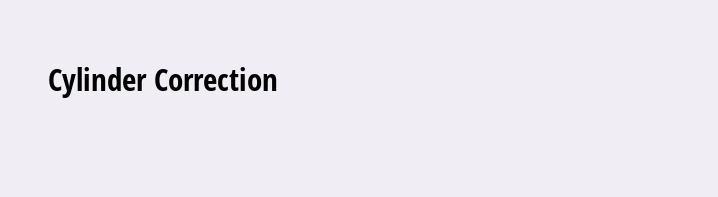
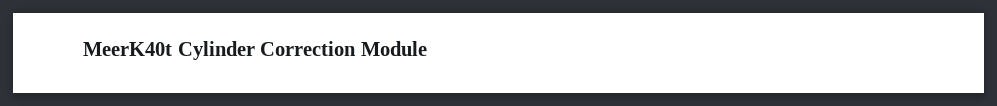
- Cylinder Correction
+ MeerK40t Cylinder Correction Module

